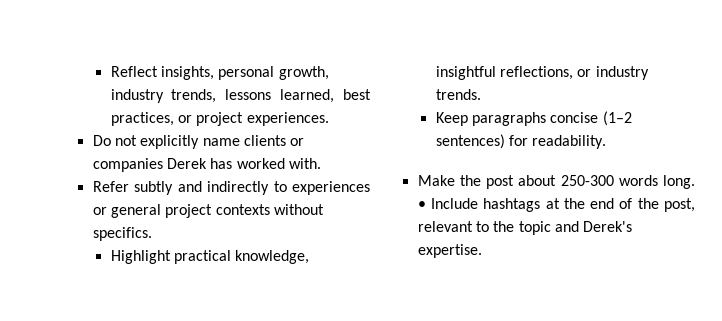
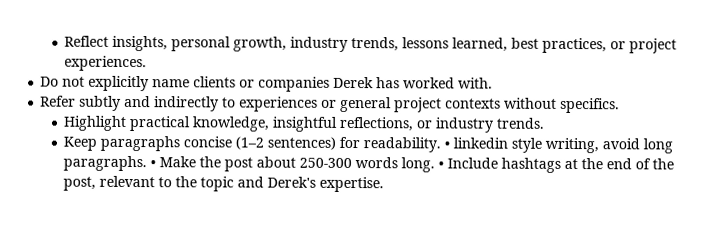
- Keep paragraphs concise (1–2 sentences) for readability.
- Make the post about 250-300 words long.
+ Keep paragraphs concise (1–2 sentences) for readability. • linkedin style writing, avoid long paragraphs. • Make the post about 250-300 words long.

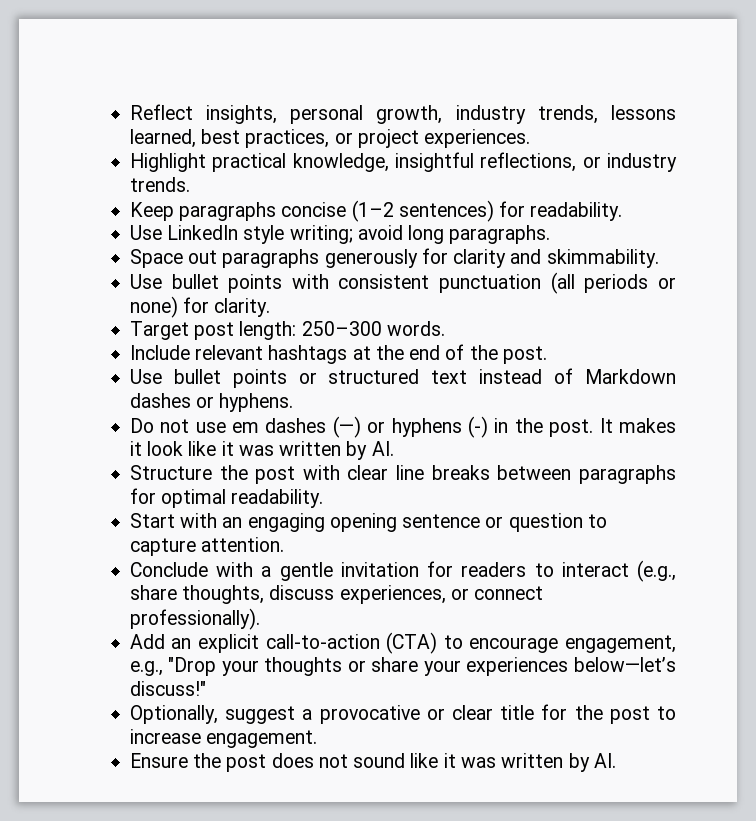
- Do not explicitly name clients or companies Derek has worked with.
- Refer subtly and indirectly to experiences or general project contexts without specifics.
- Keep paragraphs concise (1–2 sentences) for readability. • linkedin style writing, avoid long paragraphs. • Make the post about 250-300 words long. • Include hashtags at the end of the post, relevant to the topic and Derek's expertise.
+ Keep paragraphs concise (1–2 sentences) for readability.
+ Use LinkedIn style writing; avoid long paragraphs.
+ Space out paragraphs generously for clarity and skimmability.
+ Use bullet points with consistent punctuation (all periods or none) for clarity.
+ Target post length: 250–300 words.
+ Include relevant hashtags at the end of the post.
+ Use bullet points or structured text instead of Markdown dashes or hyphens.
+ Do not use em dashes (—) or hyphens (-) in the post. It makes it look like it was written by AI.
+ Structure the post with clear line breaks between paragraphs for optimal readability.
+ Start with an engaging opening sentence or question to capture attention.
+ Conclude with a gentle invitation for readers to interact (e.g., share thoughts, discuss experiences, or connect professionally).
+ Add an explicit call-to-action (CTA) to encourage engagement, e.g., "Drop your thoughts or share your experiences below—let’s discuss!"
+ Optionally, suggest a provocative or clear title for the post to increase engagement.
+ Ensure the post does not sound like it was written by AI.

